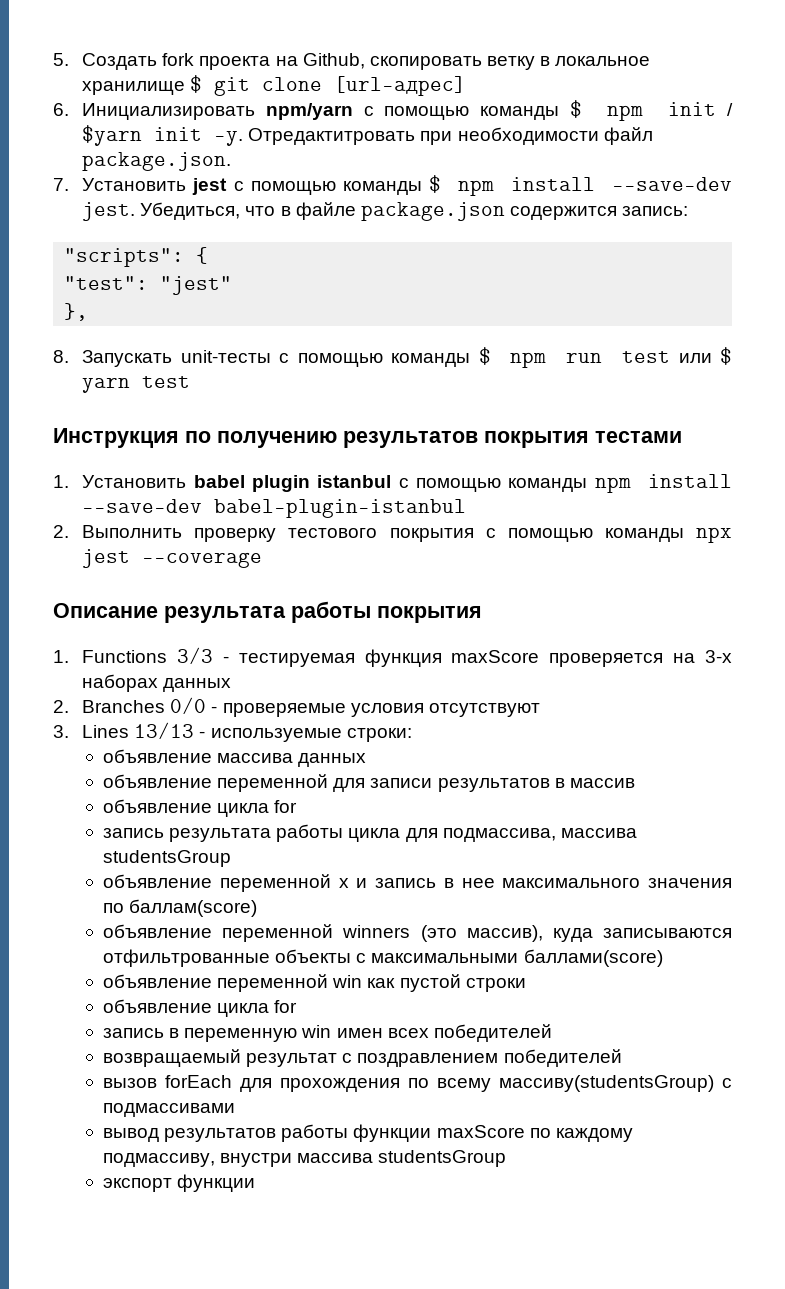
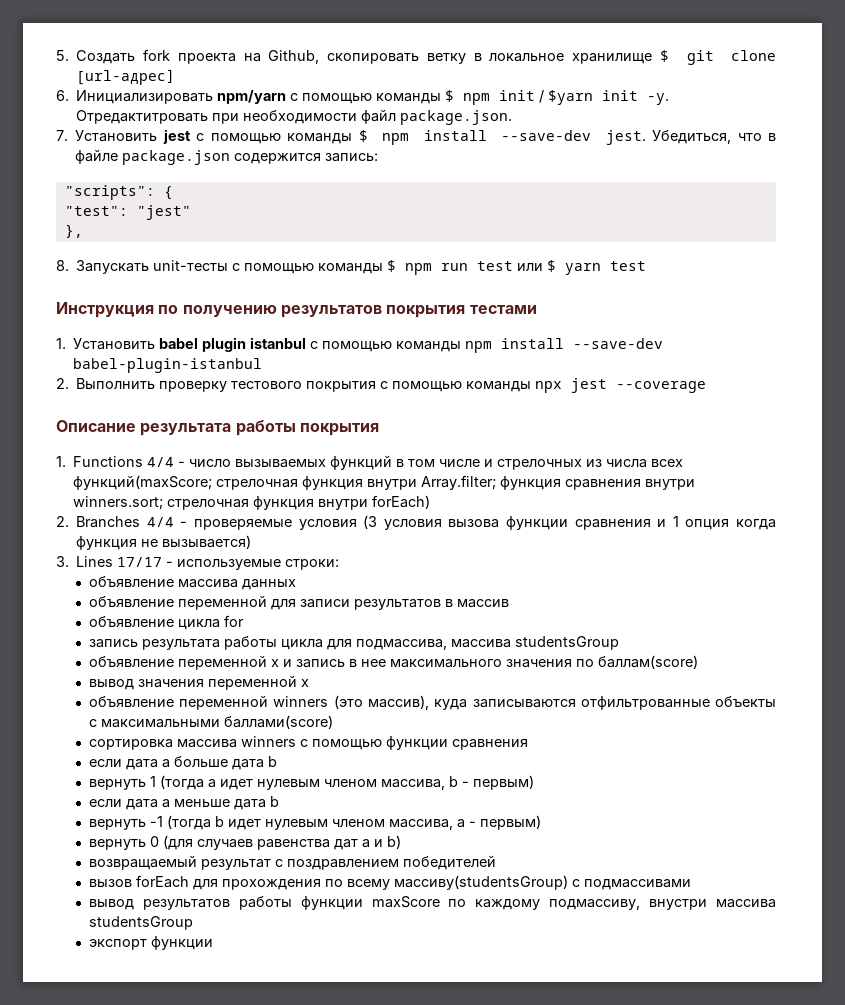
- 1. Functions 3/3 - тестируемая функция maxScore проверяется на 3-х наборах данных
+ 1. Functions 4/4 - число вызываемых функций в том числе и стрелочных из числа всех функций(maxScore; стрелочная функция внутри Array.filter; функция сравнения внутри winners.sort; стрелочная функция внутри forEach)
- 2. Branches 0/0 - проверяемые условия отсутствуют
+ 2. Branches 4/4 - проверяемые условия (3 условия вызова функции сравнения и 1 опция когда функция не вызывается)
- 3. Lines 13/13 - используемые строки:
+ 3. Lines 17/17 - используемые строки:
+ вывод значения переменной x
- объявление переменной win как пустой строки
- объявление цикла for
- запись в переменную win имен всех победителей
+ сортировка массива winners с помощью функции сравнения
+ если дата a больше дата b
+ вернуть 1 (тогда a идет нулевым членом массива, b - первым)
+ если дата a меньше дата b
+ вернуть -1 (тогда b идет нулевым членом массива, a - первым)
+ вернуть 0 (для случаев равенства дат a и b)

